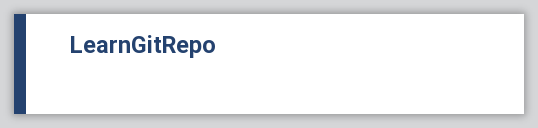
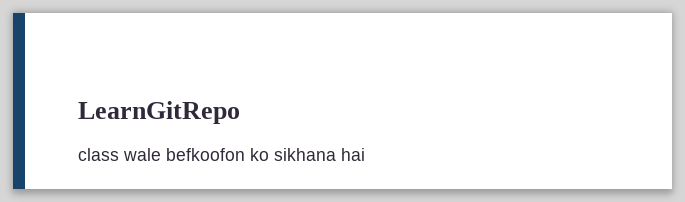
+ class wale befkoofon ko sikhana hai

